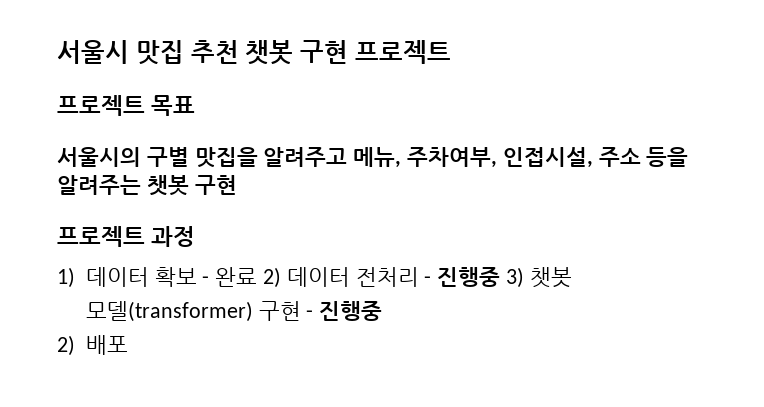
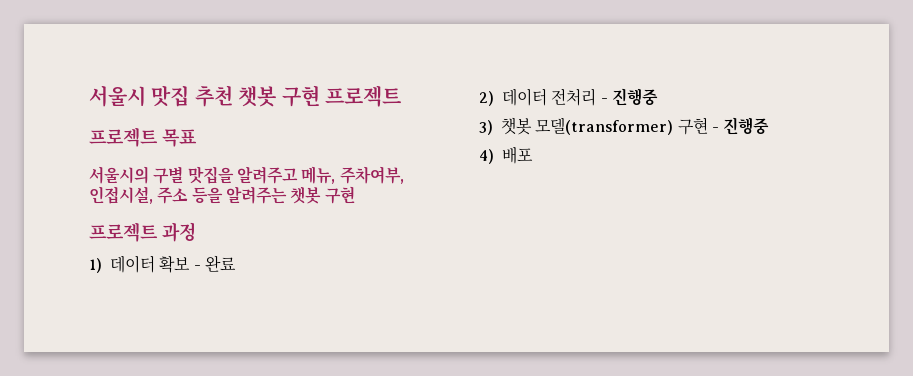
- 1) 데이터 확보 - 완료 2) 데이터 전처리 - 진행중 3) 챗봇 모델(transformer) 구현 - 진행중
+ 1) 데이터 확보 - 완료
+ 2) 데이터 전처리 - 진행중
+ 3) 챗봇 모델(transformer) 구현 - 진행중
- 2) 배포
+ 4) 배포

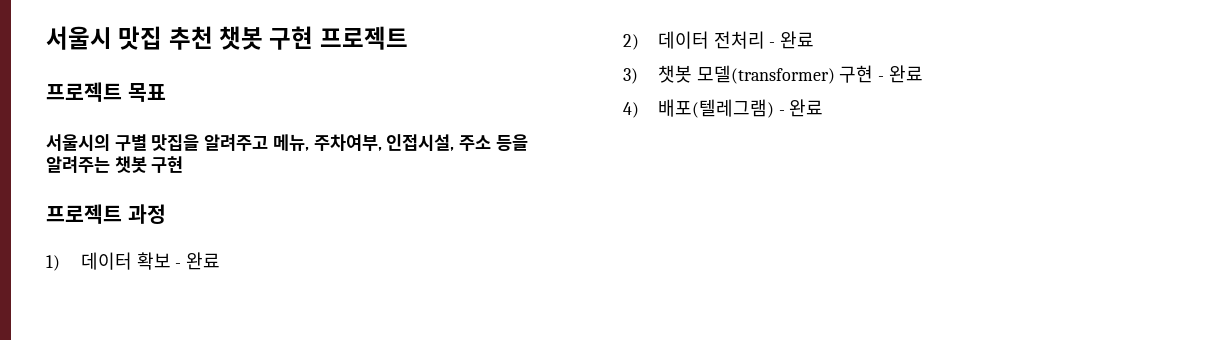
- 2) 데이터 전처리 - 진행중
+ 2) 데이터 전처리 - 완료
- 3) 챗봇 모델(transformer) 구현 - 진행중
+ 3) 챗봇 모델(transformer) 구현 - 완료
- 4) 배포
+ 4) 배포(텔레그램) - 완료

